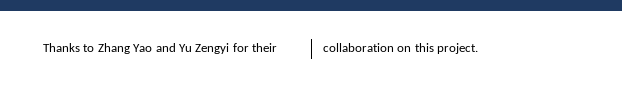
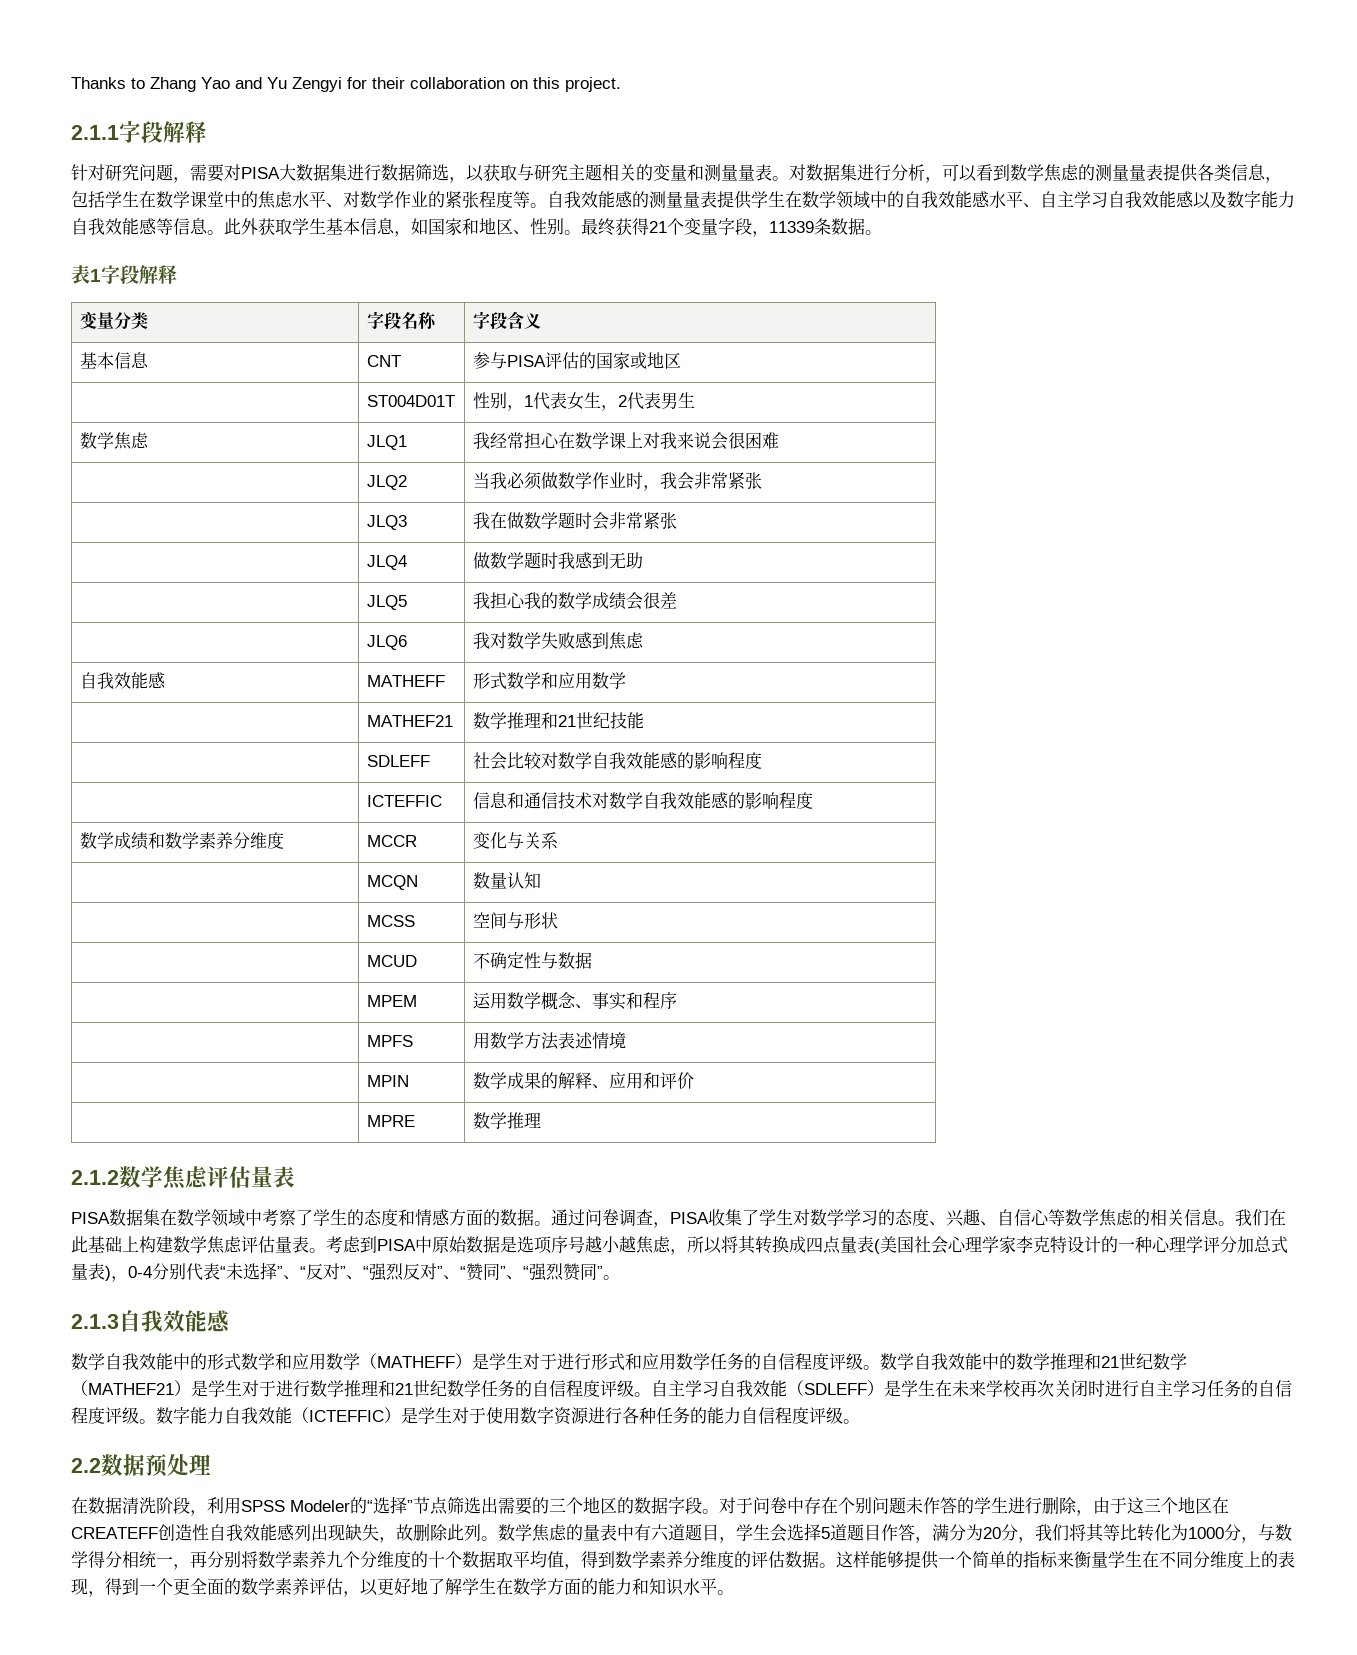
+ 2.1.1字段解释
+ 针对研究问题，需要对PISA大数据集进行数据筛选，以获取与研究主题相关的变量和测量量表。对数据集进行分析，可以看到数学焦虑的测量量表提供各类信息，包括学生在数学课堂中的焦虑水平、对数学作业的紧张程度等。自我效能感的测量量表提供学生在数学领域中的自我效能感水平、自主学习自我效能感以及数字能力自我效能感等信息。此外获取学生基本信息，如国家和地区、性别。最终获得21个变量字段，11339条数据。
+ 表1字段解释
+ 变量分类 | 字段名称 | 字段含义
+ 基本信息 | CNT | 参与PISA评估的国家或地区
+ | ST004D01T | 性别，1代表女生，2代表男生
+ 数学焦虑 | JLQ1 | 我经常担心在数学课上对我来说会很困难
+ | JLQ2 | 当我必须做数学作业时，我会非常紧张
+ | JLQ3 | 我在做数学题时会非常紧张
+ | JLQ4 | 做数学题时我感到无助
+ | JLQ5 | 我担心我的数学成绩会很差
+ | JLQ6 | 我对数学失败感到焦虑
+ 自我效能感 | MATHEFF | 形式数学和应用数学
+ | MATHEF21 | 数学推理和21世纪技能
+ | SDLEFF | 社会比较对数学自我效能感的影响程度
+ | ICTEFFIC | 信息和通信技术对数学自我效能感的影响程度
+ 数学成绩和数学素养分维度 | MCCR | 变化与关系
+ | MCQN | 数量认知
+ | MCSS | 空间与形状
+ | MCUD | 不确定性与数据
+ | MPEM | 运用数学概念、事实和程序
+ | MPFS | 用数学方法表述情境
+ | MPIN | 数学成果的解释、应用和评价
+ | MPRE | 数学推理
+ 2.1.2数学焦虑评估量表
+ PISA数据集在数学领域中考察了学生的态度和情感方面的数据。通过问卷调查，PISA收集了学生对数学学习的态度、兴趣、自信心等数学焦虑的相关信息。我们在此基础上构建数学焦虑评估量表。考虑到PISA中原始数据是选项序号越小越焦虑，所以将其转换成四点量表(美国社会心理学家李克特设计的一种心理学评分加总式量表)，0-4分别代表“未选择”、“反对”、“强烈反对”、“赞同”、“强烈赞同”。
+ 2.1.3自我效能感
+ 数学自我效能中的形式数学和应用数学（MATHEFF）是学生对于进行形式和应用数学任务的自信程度评级。数学自我效能中的数学推理和21世纪数学（MATHEF21）是学生对于进行数学推理和21世纪数学任务的自信程度评级。自主学习自我效能（SDLEFF）是学生在未来学校再次关闭时进行自主学习任务的自信程度评级。数字能力自我效能（ICTEFFIC）是学生对于使用数字资源进行各种任务的能力自信程度评级。
+ 2.2数据预处理
+ 在数据清洗阶段，利用SPSS Modeler的“选择”节点筛选出需要的三个地区的数据字段。对于问卷中存在个别问题未作答的学生进行删除，由于这三个地区在CREATEFF创造性自我效能感列出现缺失，故删除此列。数学焦虑的量表中有六道题目，学生会选择5道题目作答，满分为20分，我们将其等比转化为1000分，与数学得分相统一，再分别将数学素养九个分维度的十个数据取平均值，得到数学素养分维度的评估数据。这样能够提供一个简单的指标来衡量学生在不同分维度上的表现，得到一个更全面的数学素养评估，以更好地了解学生在数学方面的能力和知识水平。

